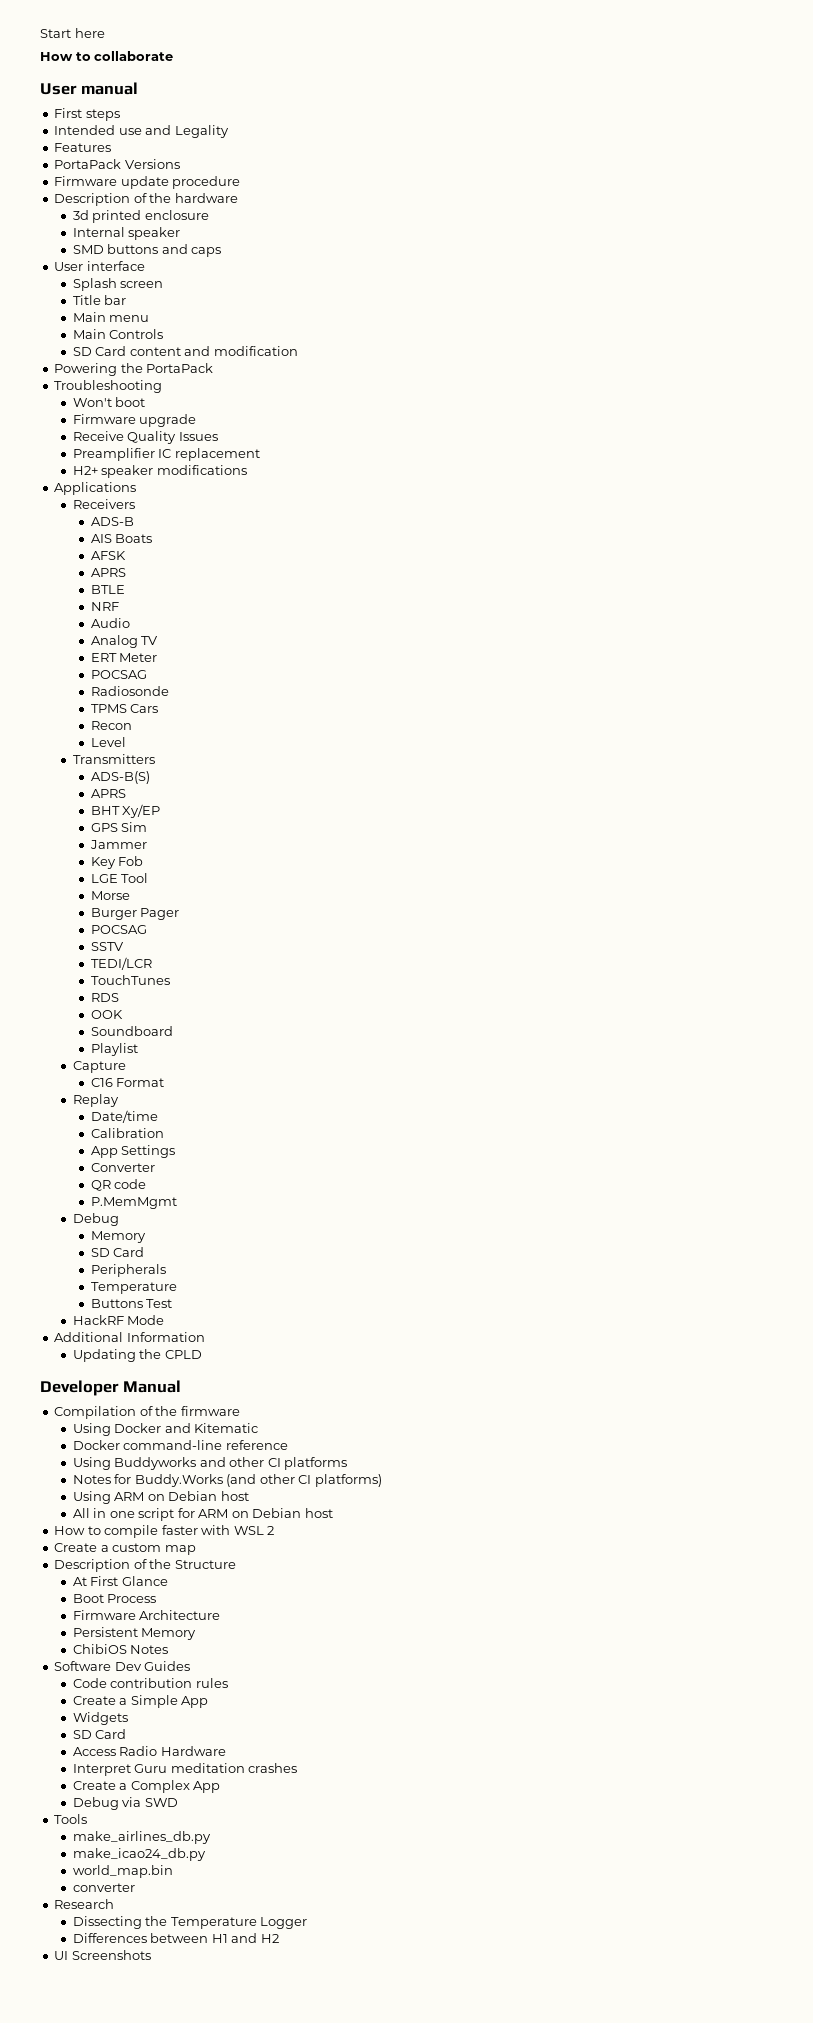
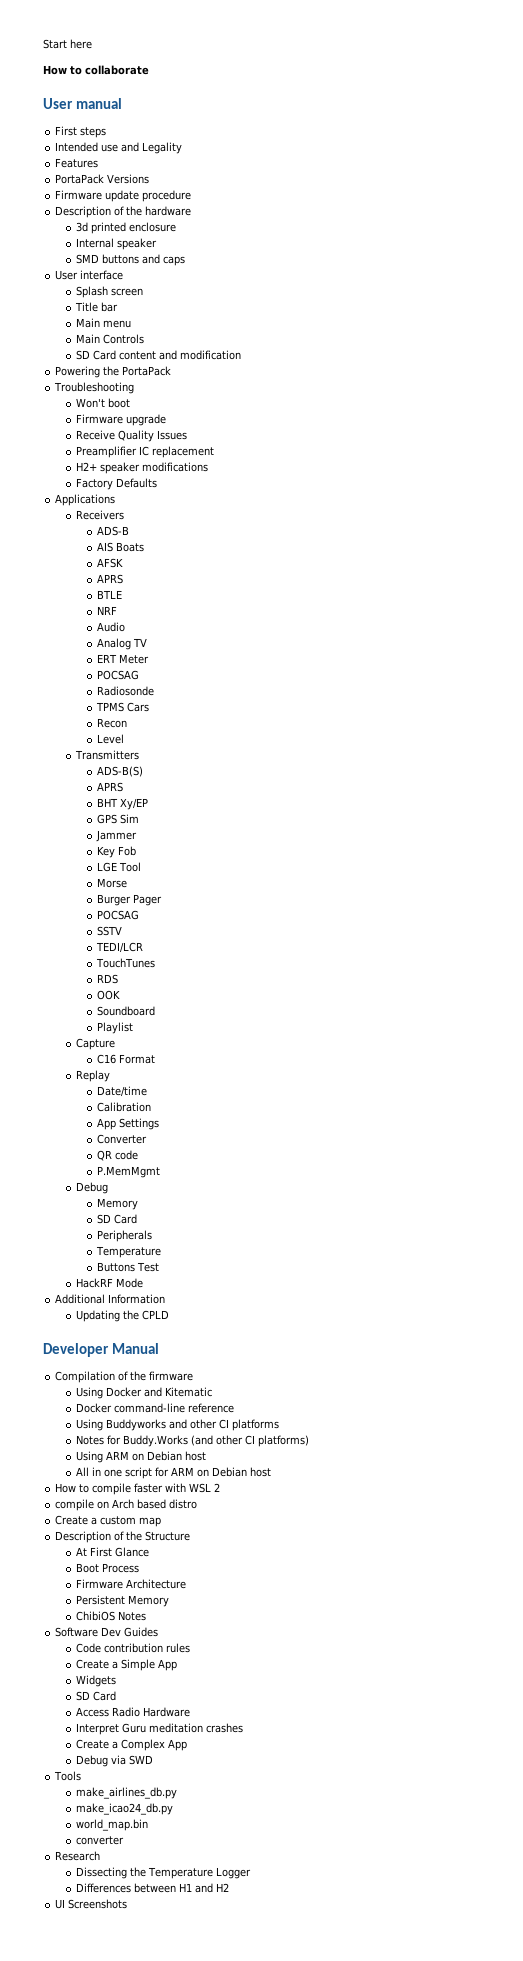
+ Factory Defaults
+ compile on Arch based distro

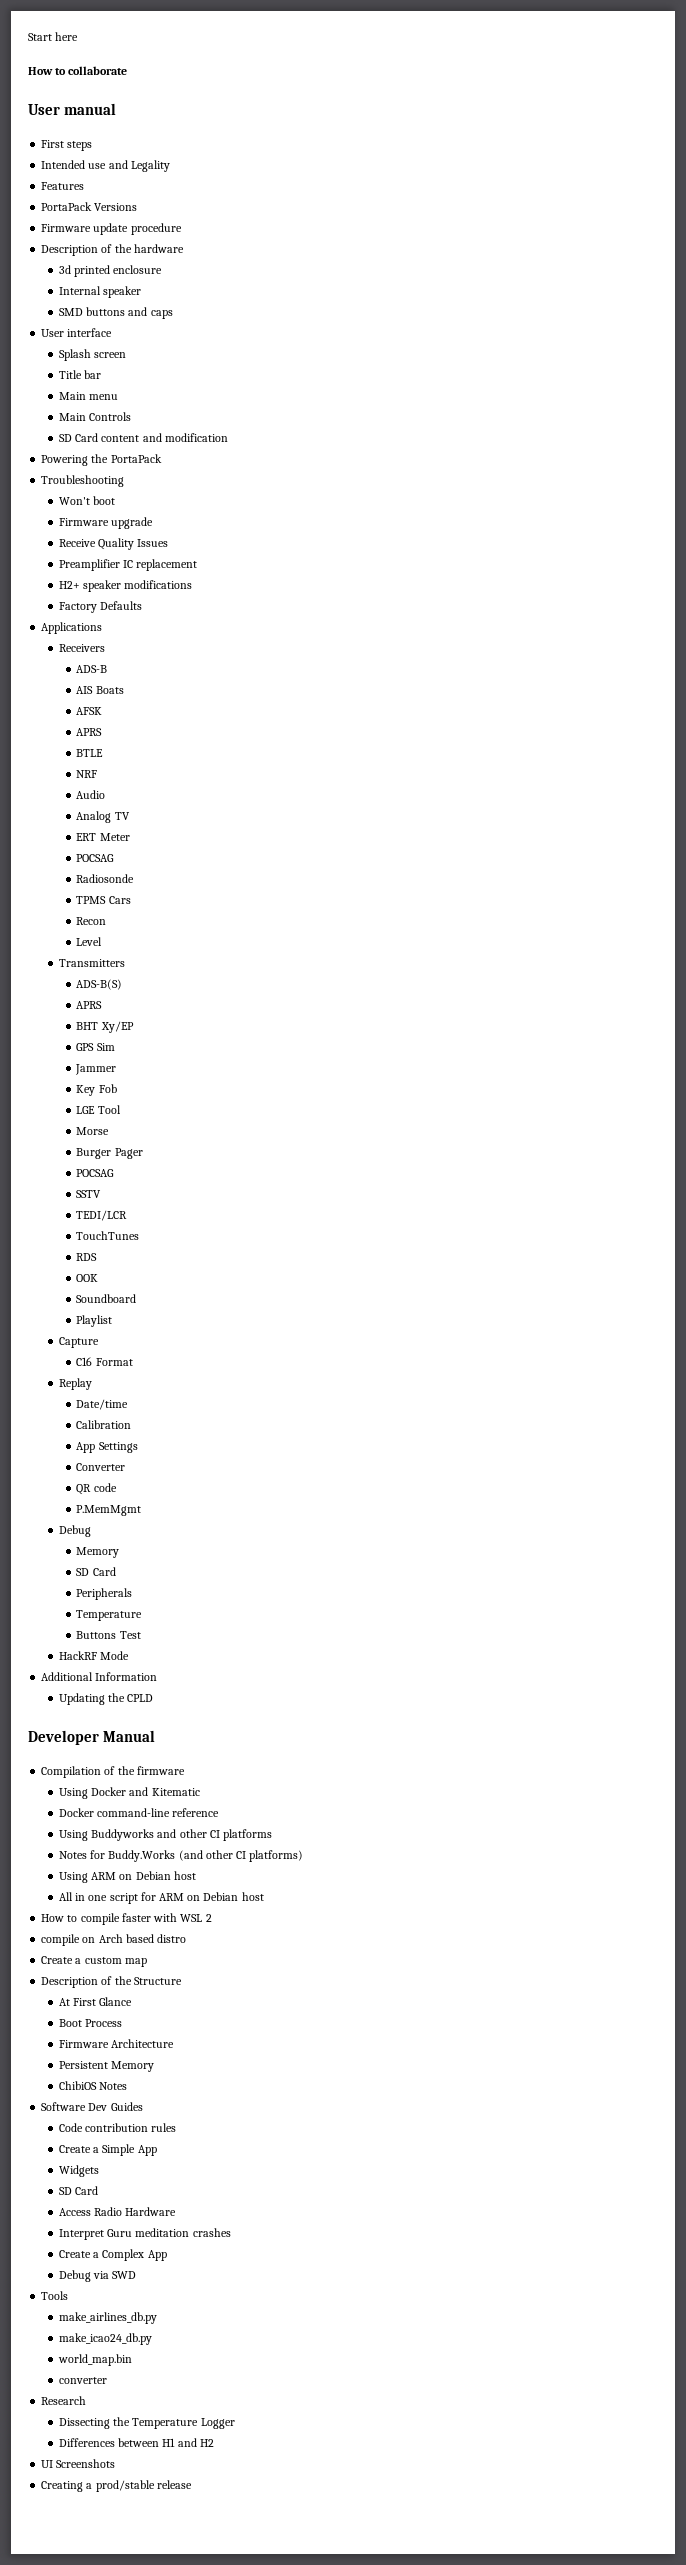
+ Creating a prod/stable release

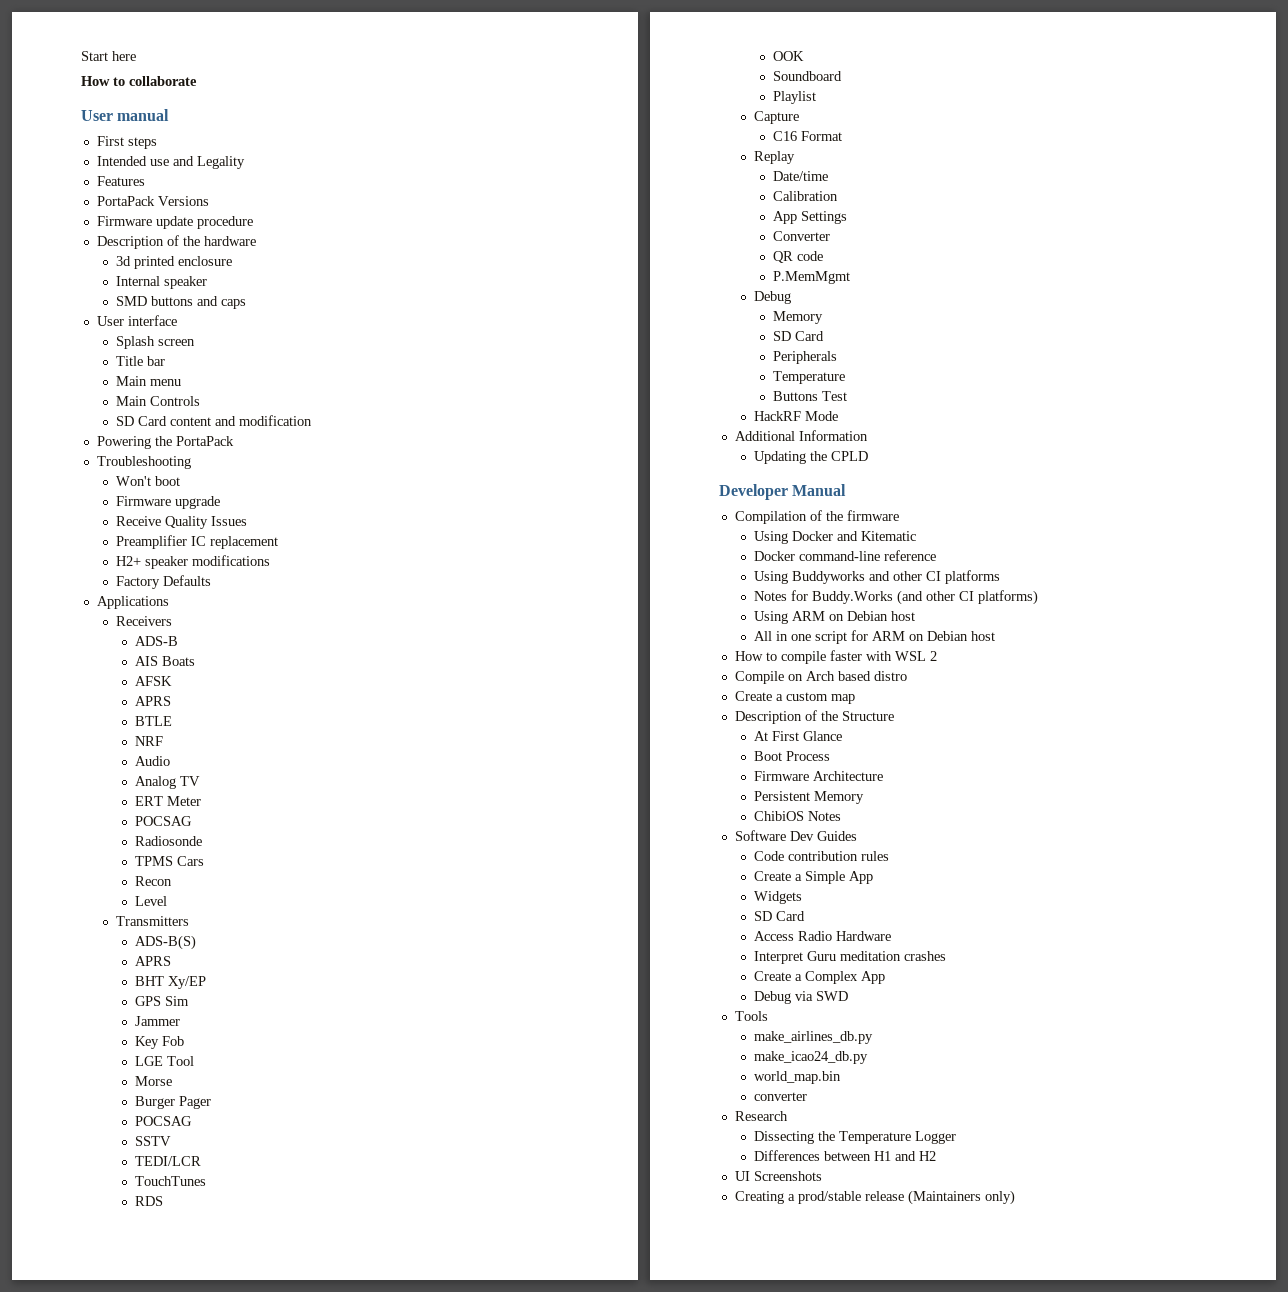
- compile on Arch based distro
+ Compile on Arch based distro
- Creating a prod/stable release
+ Creating a prod/stable release (Maintainers only)

